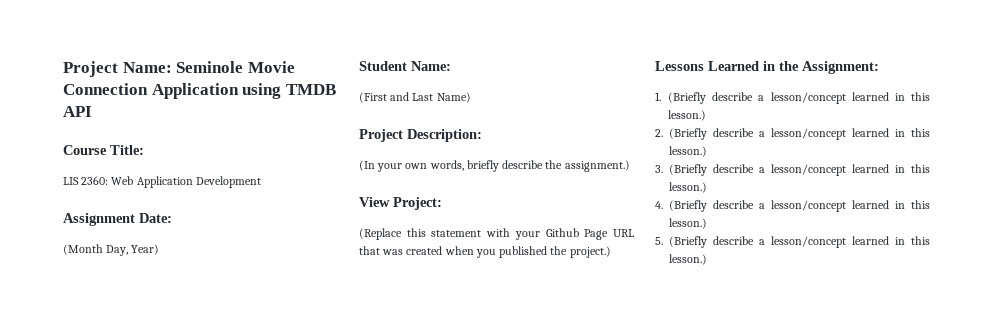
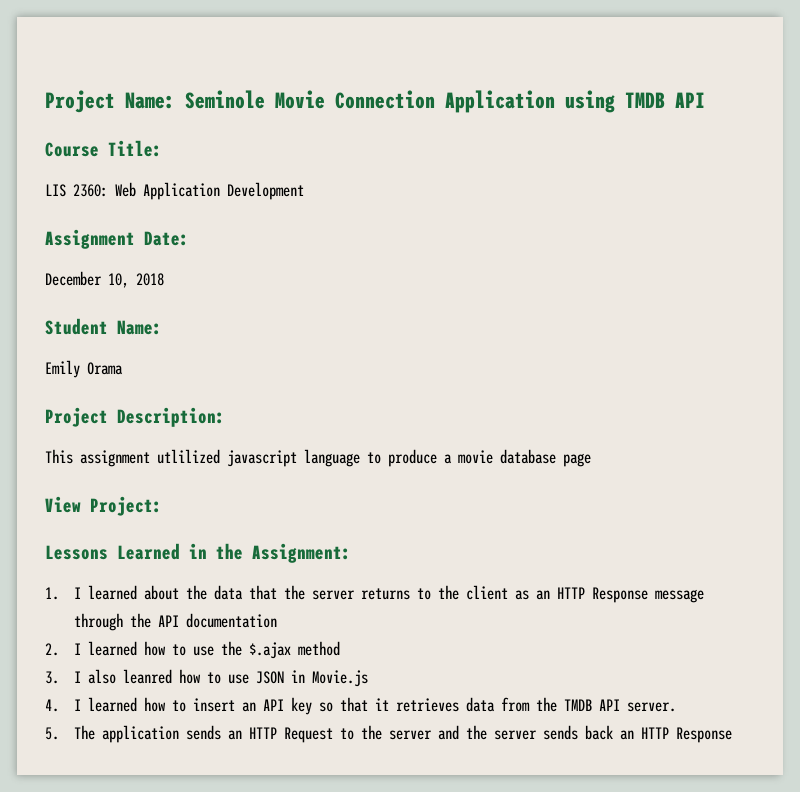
- (Month Day, Year)
+ December 10, 2018
- (First and Last Name)
+ Emily Orama
  Project Description:
- (In your own words, briefly describe the assignment.)
+ This assignment utlilized javascript language to produce a movie database page
  View Project:
- (Replace this statement with your Github Page URL that was created when you published the project.)
- 1. (Briefly describe a lesson/concept learned in this lesson.)
- 2. (Briefly describe a lesson/concept learned in this lesson.)
- 3. (Briefly describe a lesson/concept learned in this lesson.)
- 4. (Briefly describe a lesson/concept learned in this lesson.)
- 5. (Briefly describe a lesson/concept learned in this lesson.)
+ 1. I learned about the data that the server returns to the client as an HTTP Response message through the API documentation
+ 2. I learned how to use the $.ajax method
+ 3. I also leanred how to use JSON in Movie.js
+ 4. I learned how to insert an API key so that it retrieves data from the TMDB API server.
+ 5. The application sends an HTTP Request to the server and the server sends back an HTTP Response

